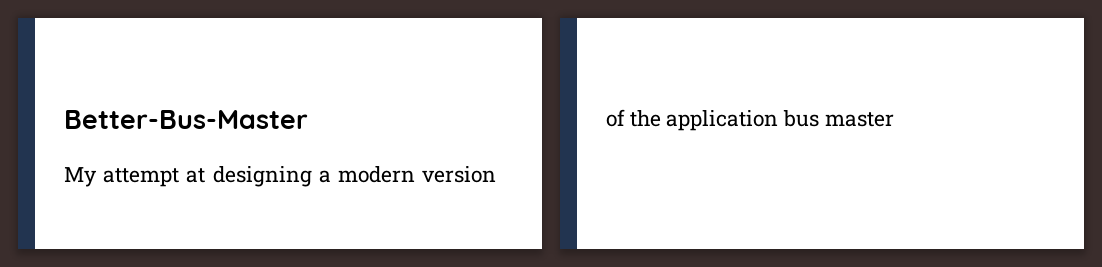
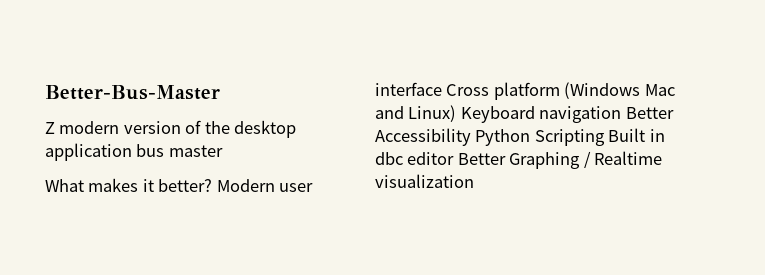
- My attempt at designing a modern version of the application bus master
+ Z modern version of the desktop application bus master
+ What makes it better? Modern user interface Cross platform (Windows Mac and Linux) Keyboard navigation Better Accessibility Python Scripting Built in dbc editor Better Graphing / Realtime visualization

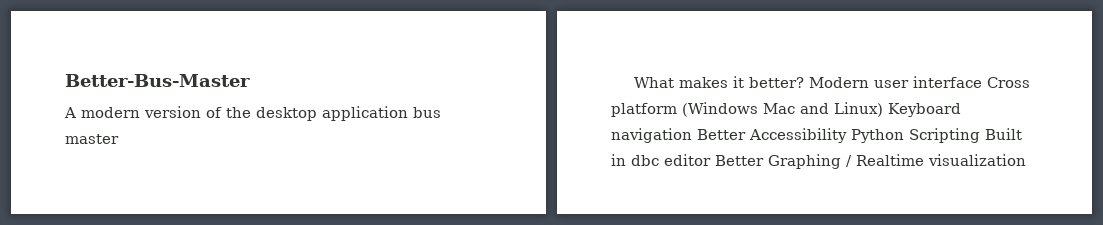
- Z modern version of the desktop application bus master
+ A modern version of the desktop application bus master

